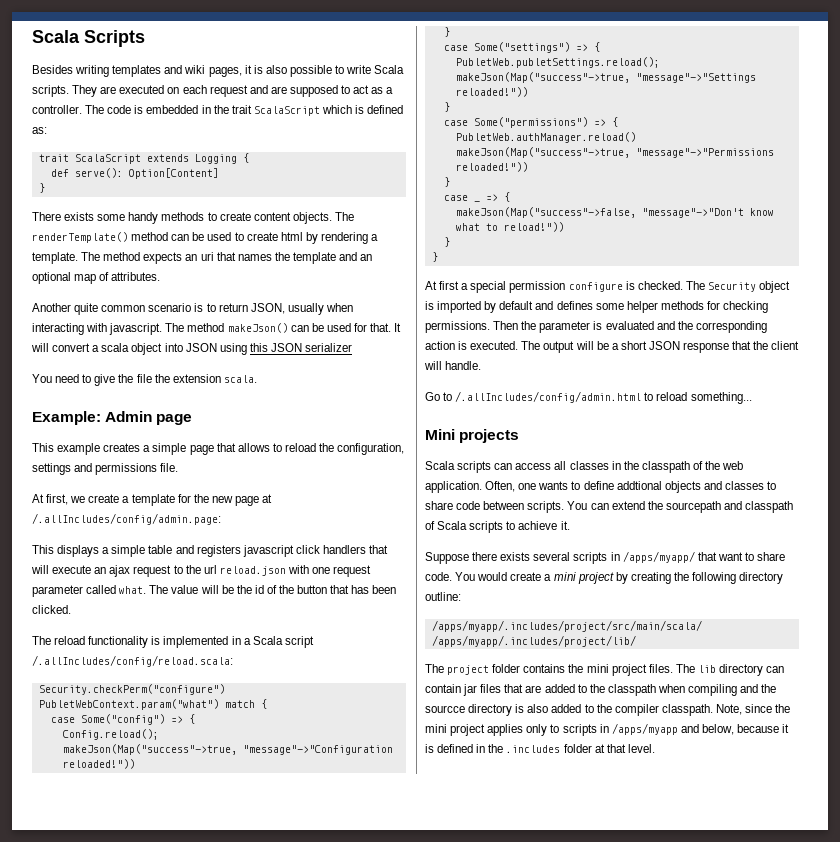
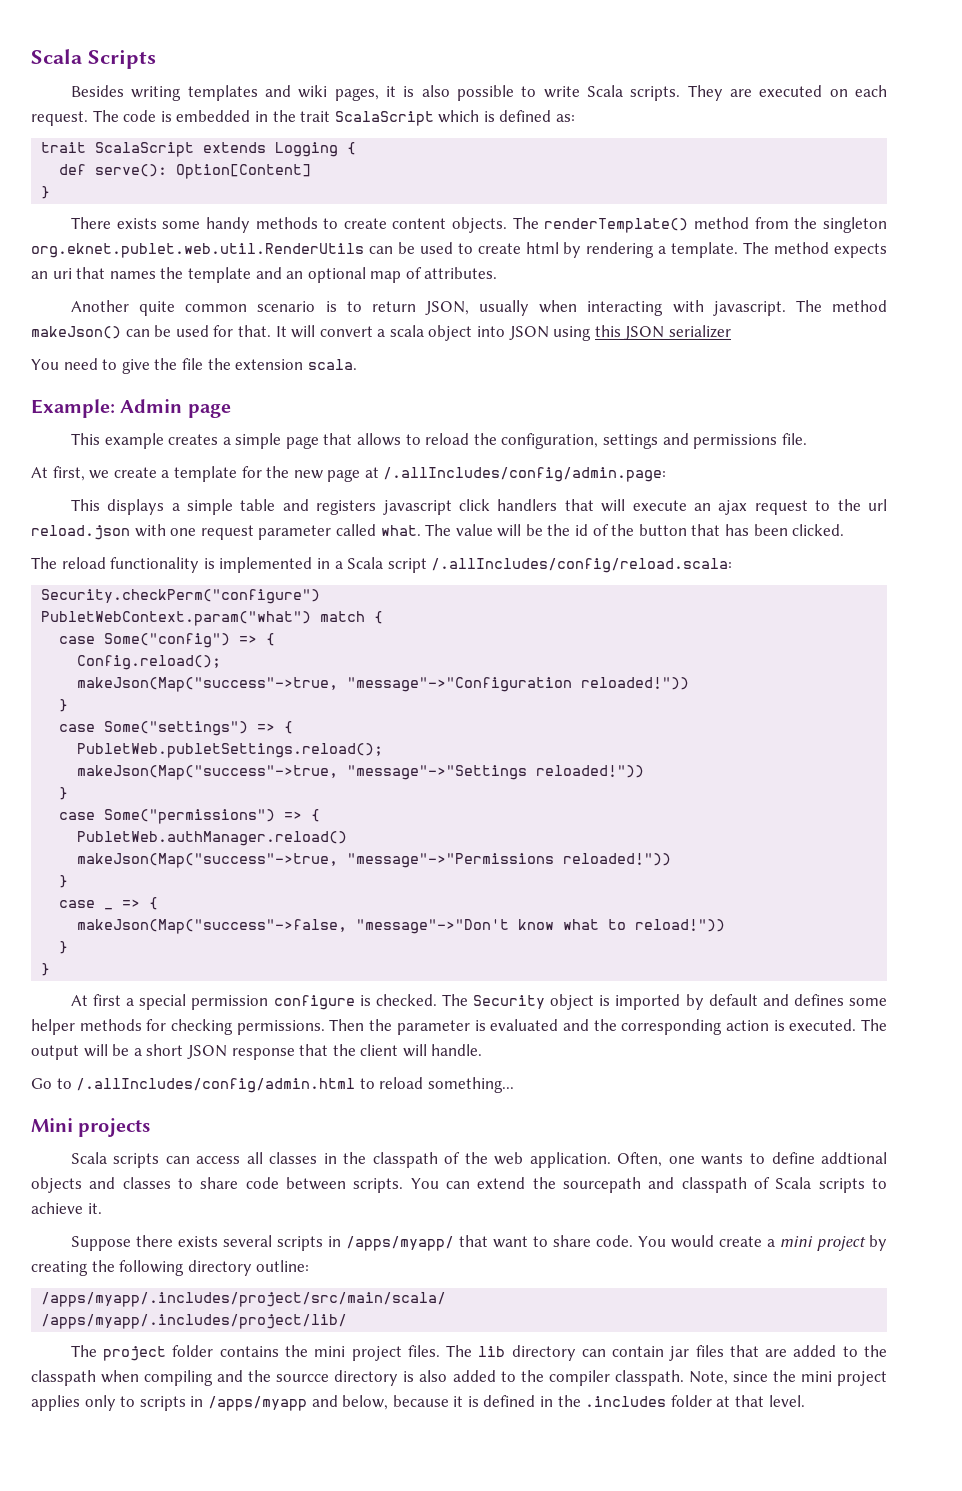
- They are executed on each request and are supposed to act as a controller.
+ They are executed on each request.
- The renderTemplate() method can be used to create html by rendering a template.
+ The renderTemplate() method from the singleton org.eknet.publet.web.util.RenderUtils can be used to create html by rendering a template.

